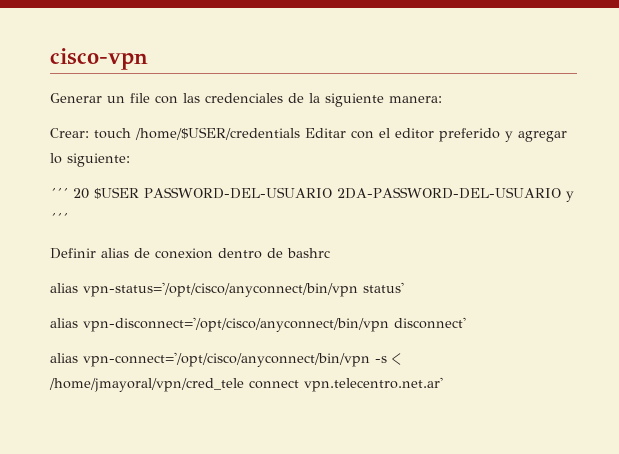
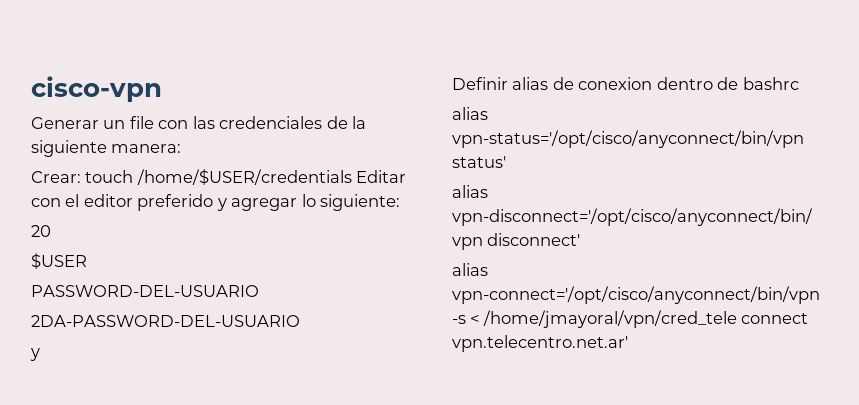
- ´´´ 20 $USER PASSWORD-DEL-USUARIO 2DA-PASSWORD-DEL-USUARIO y ´´´
+ 20
+ $USER
+ PASSWORD-DEL-USUARIO
+ 2DA-PASSWORD-DEL-USUARIO
+ y

